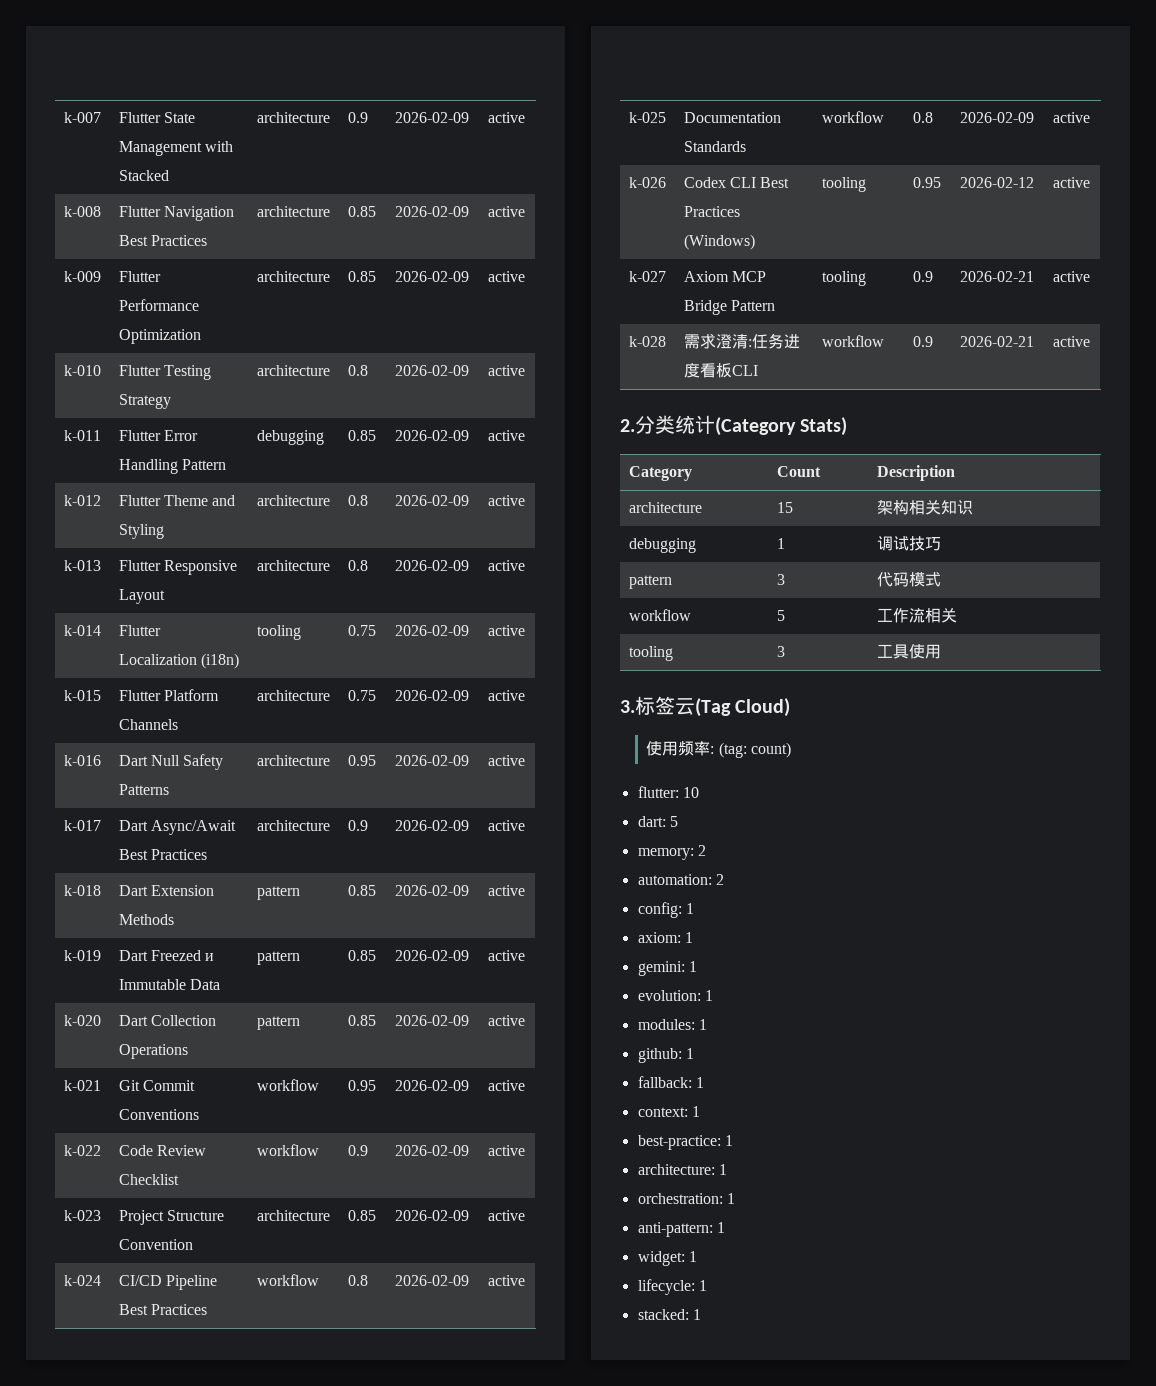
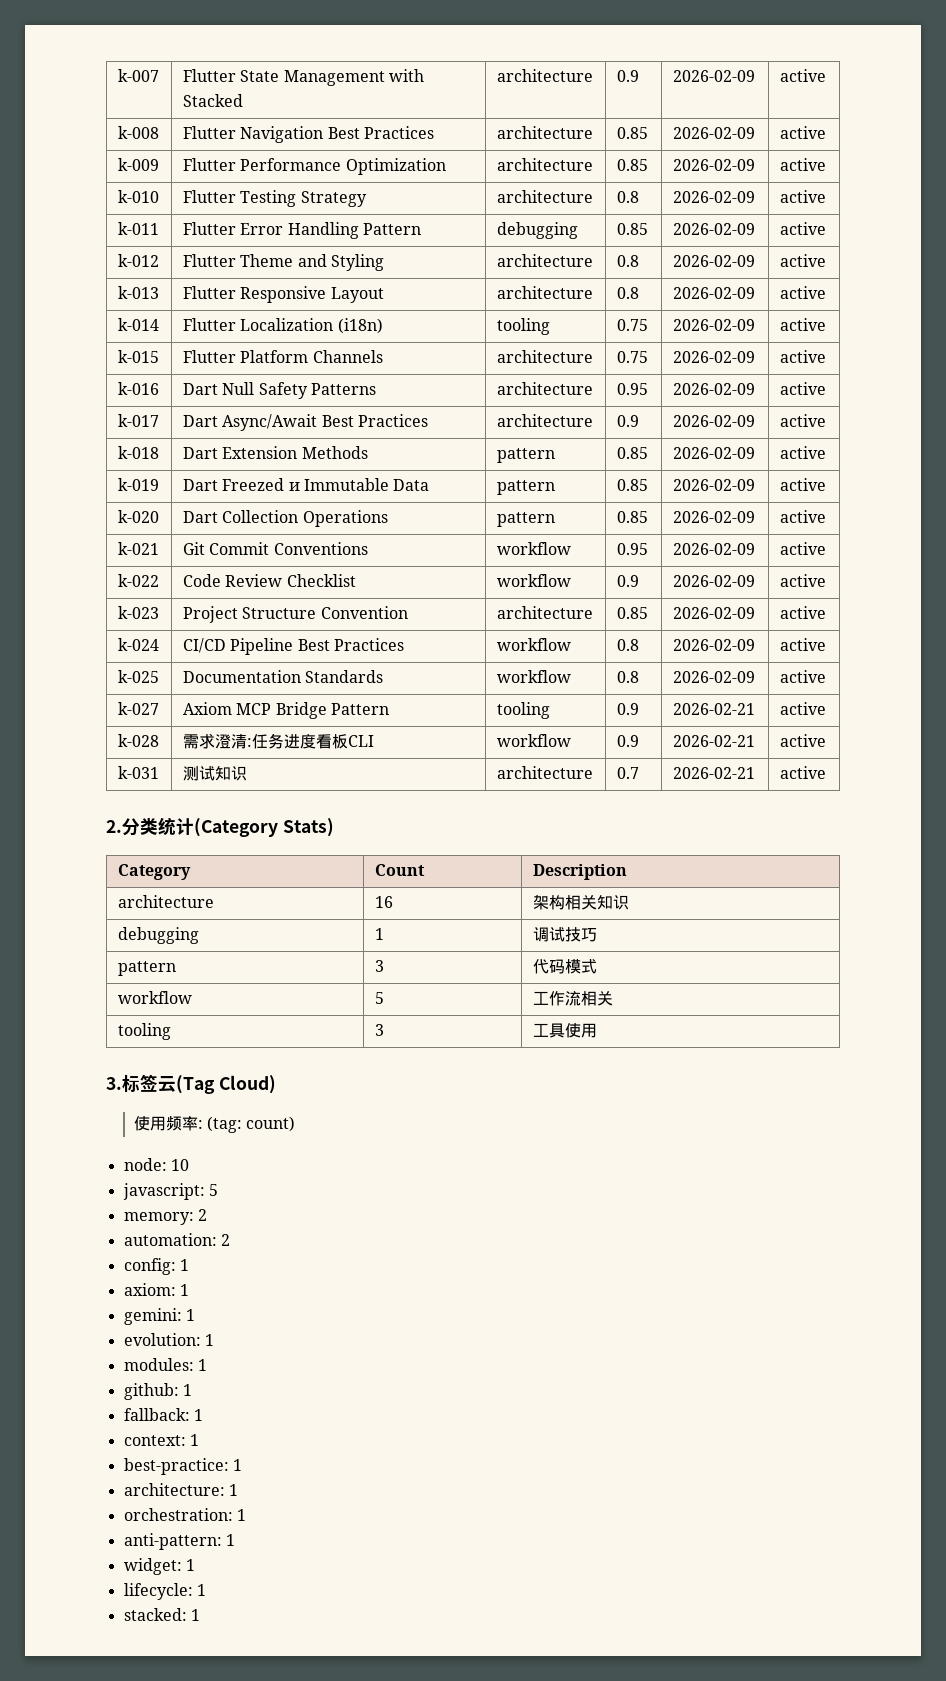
- k-026 | Codex CLI Best Practices (Windows) | tooling | 0.95 | 2026-02-12 | active
+ k-031 | 测试知识 | architecture | 0.7 | 2026-02-21 | active
- architecture | 15 | 架构相关知识
+ architecture | 16 | 架构相关知识
- flutter: 10
+ node: 10
- dart: 5
+ javascript: 5

